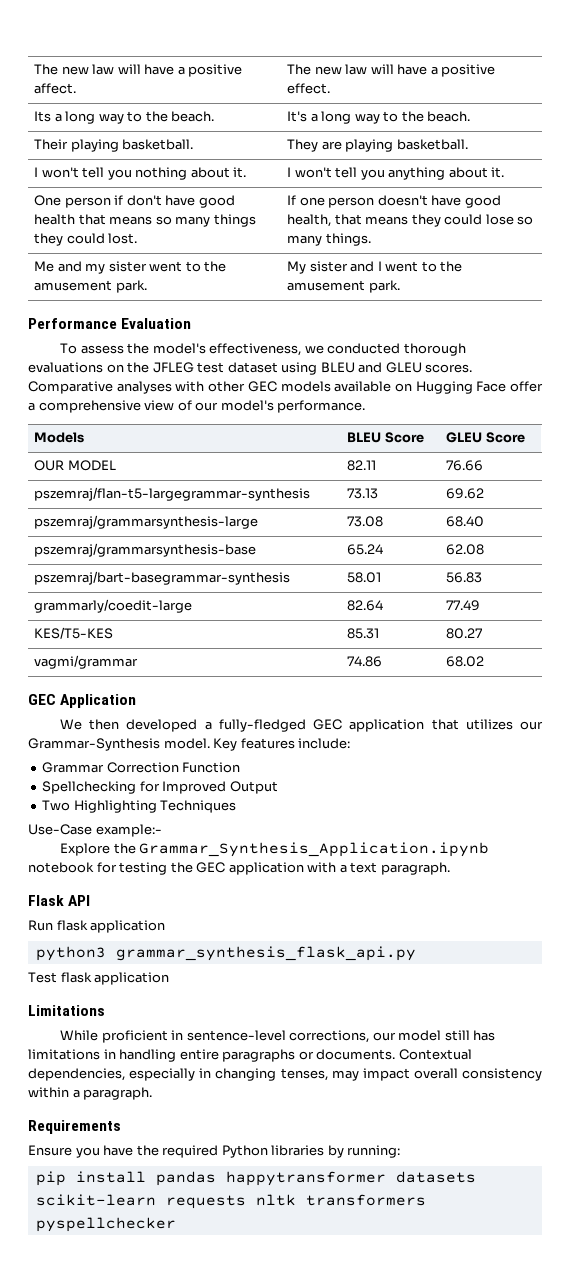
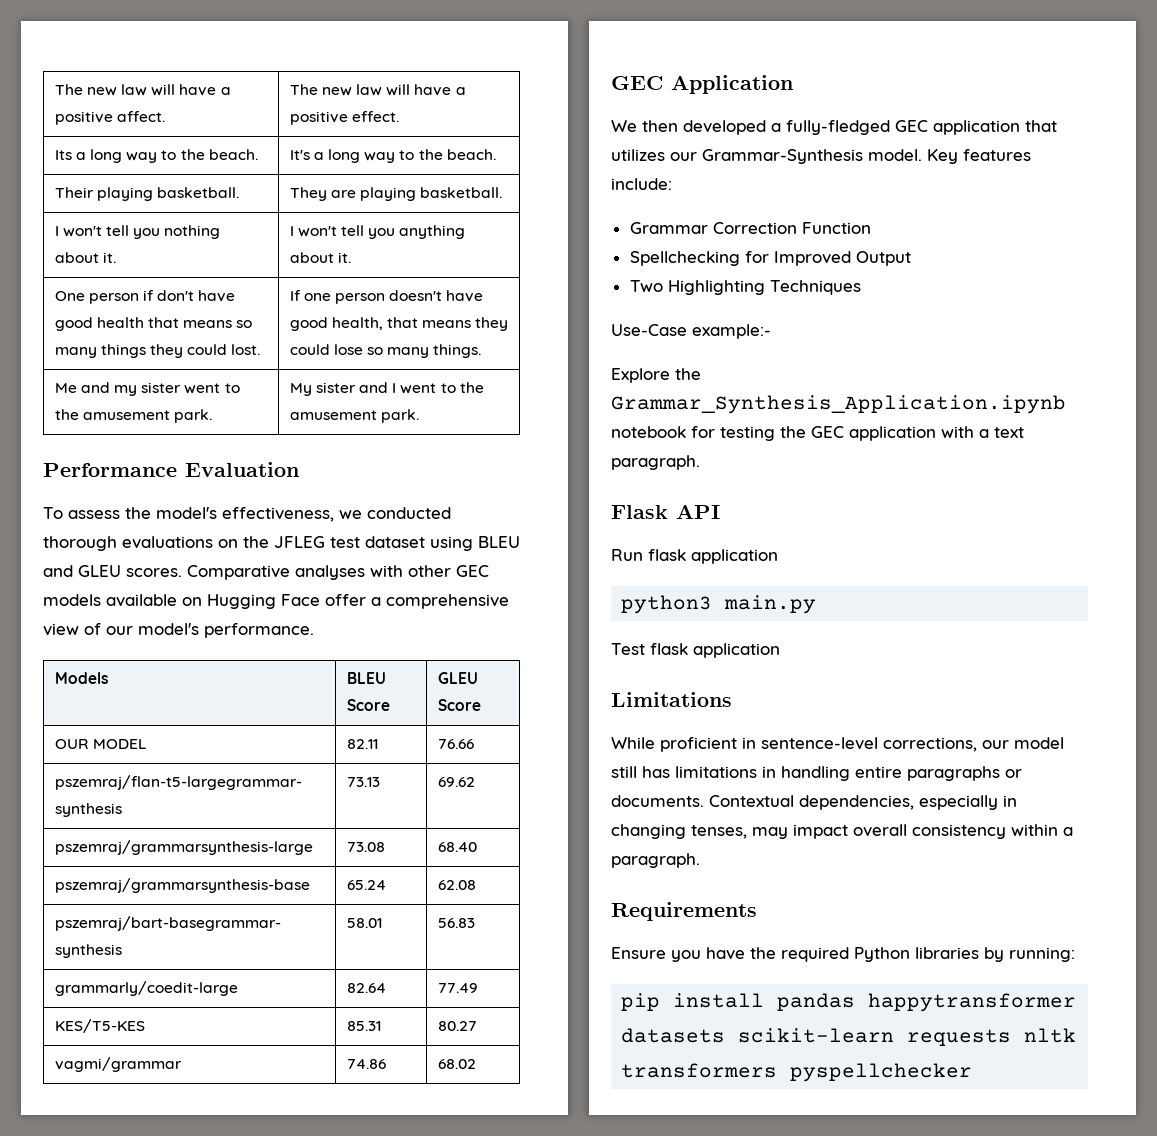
- python3 grammar_synthesis_flask_api.py
+ python3 main.py

